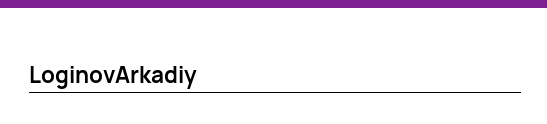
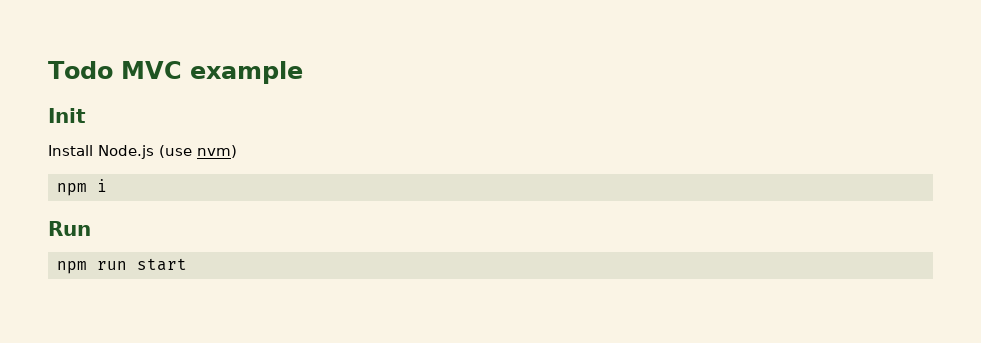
- LoginovArkadiy
+ Todo MVC example
+ Init
+ Install Node.js (use nvm)
+ npm i
+ Run
+ npm run start

